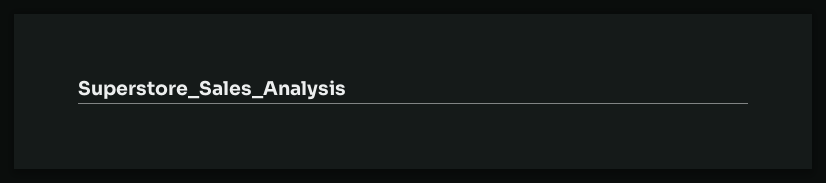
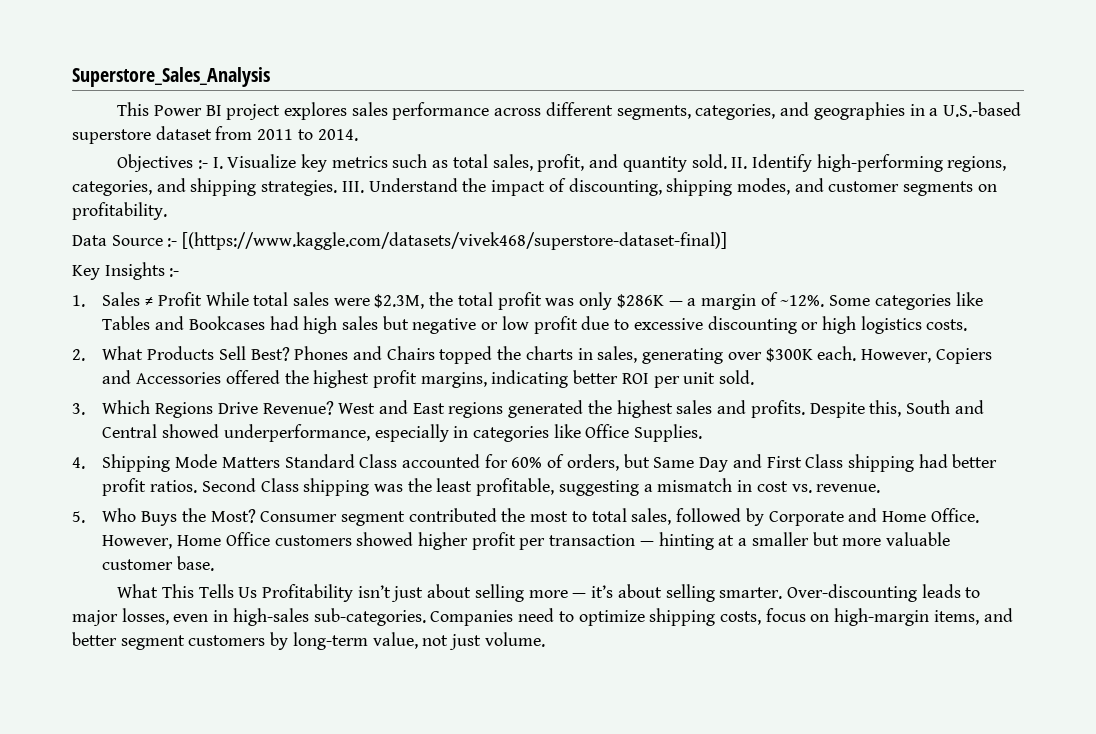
+ This Power BI project explores sales performance across different segments, categories, and geographies in a U.S.-based superstore dataset from 2011 to 2014.
+ Objectives :- I. Visualize key metrics such as total sales, profit, and quantity sold. II. Identify high-performing regions, categories, and shipping strategies. III. Understand the impact of discounting, shipping modes, and customer segments on profitability.
+ Data Source :- [(https://www.kaggle.com/datasets/vivek468/superstore-dataset-final)]
+ Key Insights :-
+ 1. Sales ≠ Profit While total sales were $2.3M, the total profit was only $286K — a margin of ~12%. Some categories like Tables and Bookcases had high sales but negative or low profit due to excessive discounting or high logistics costs.
+ 2. What Products Sell Best? Phones and Chairs topped the charts in sales, generating over $300K each. However, Copiers and Accessories offered the highest profit margins, indicating better ROI per unit sold.
+ 3. Which Regions Drive Revenue? West and East regions generated the highest sales and profits. Despite this, South and Central showed underperformance, especially in categories like Office Supplies.
+ 4. Shipping Mode Matters Standard Class accounted for 60% of orders, but Same Day and First Class shipping had better profit ratios. Second Class shipping was the least profitable, suggesting a mismatch in cost vs. revenue.
+ 5. Who Buys the Most? Consumer segment contributed the most to total sales, followed by Corporate and Home Office. However, Home Office customers showed higher profit per transaction — hinting at a smaller but more valuable customer base.
+ What This Tells Us Profitability isn’t just about selling more — it’s about selling smarter. Over-discounting leads to major losses, even in high-sales sub-categories. Companies need to optimize shipping costs, focus on high-margin items, and better segment customers by long-term value, not just volume.

